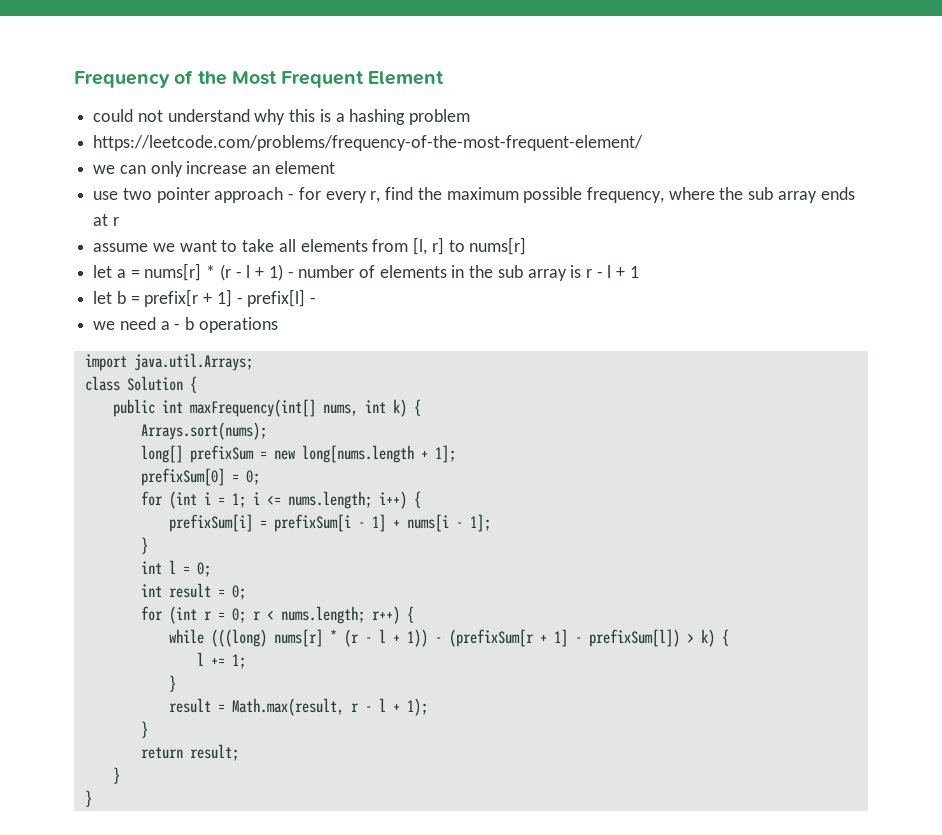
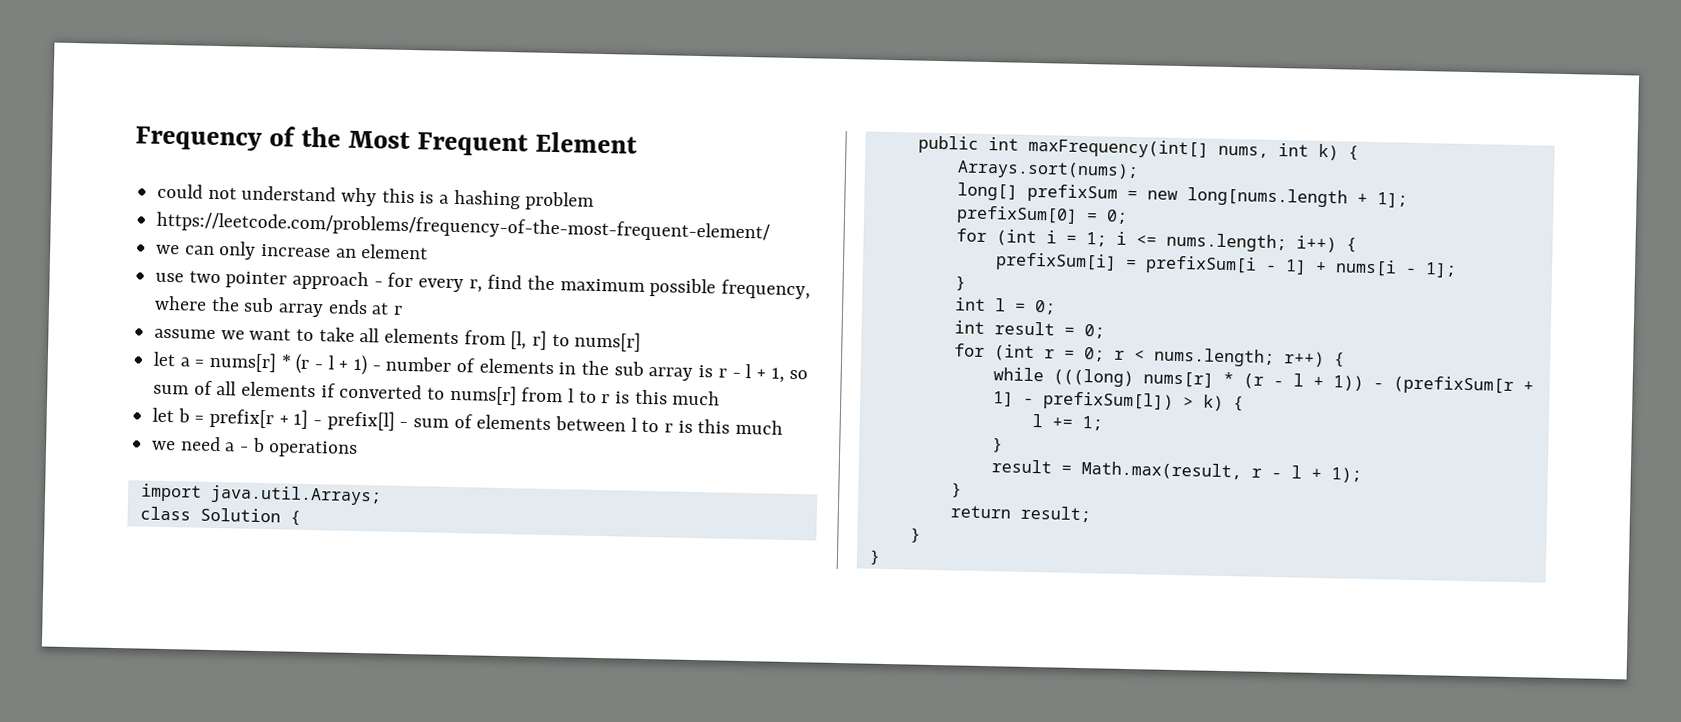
- let a = nums[r] * (r - l + 1) - number of elements in the sub array is r - l + 1
+ let a = nums[r] * (r - l + 1) - number of elements in the sub array is r - l + 1, so sum of all elements if converted to nums[r] from l to r is this much
- let b = prefix[r + 1] - prefix[l] -
+ let b = prefix[r + 1] - prefix[l] - sum of elements between l to r is this much

